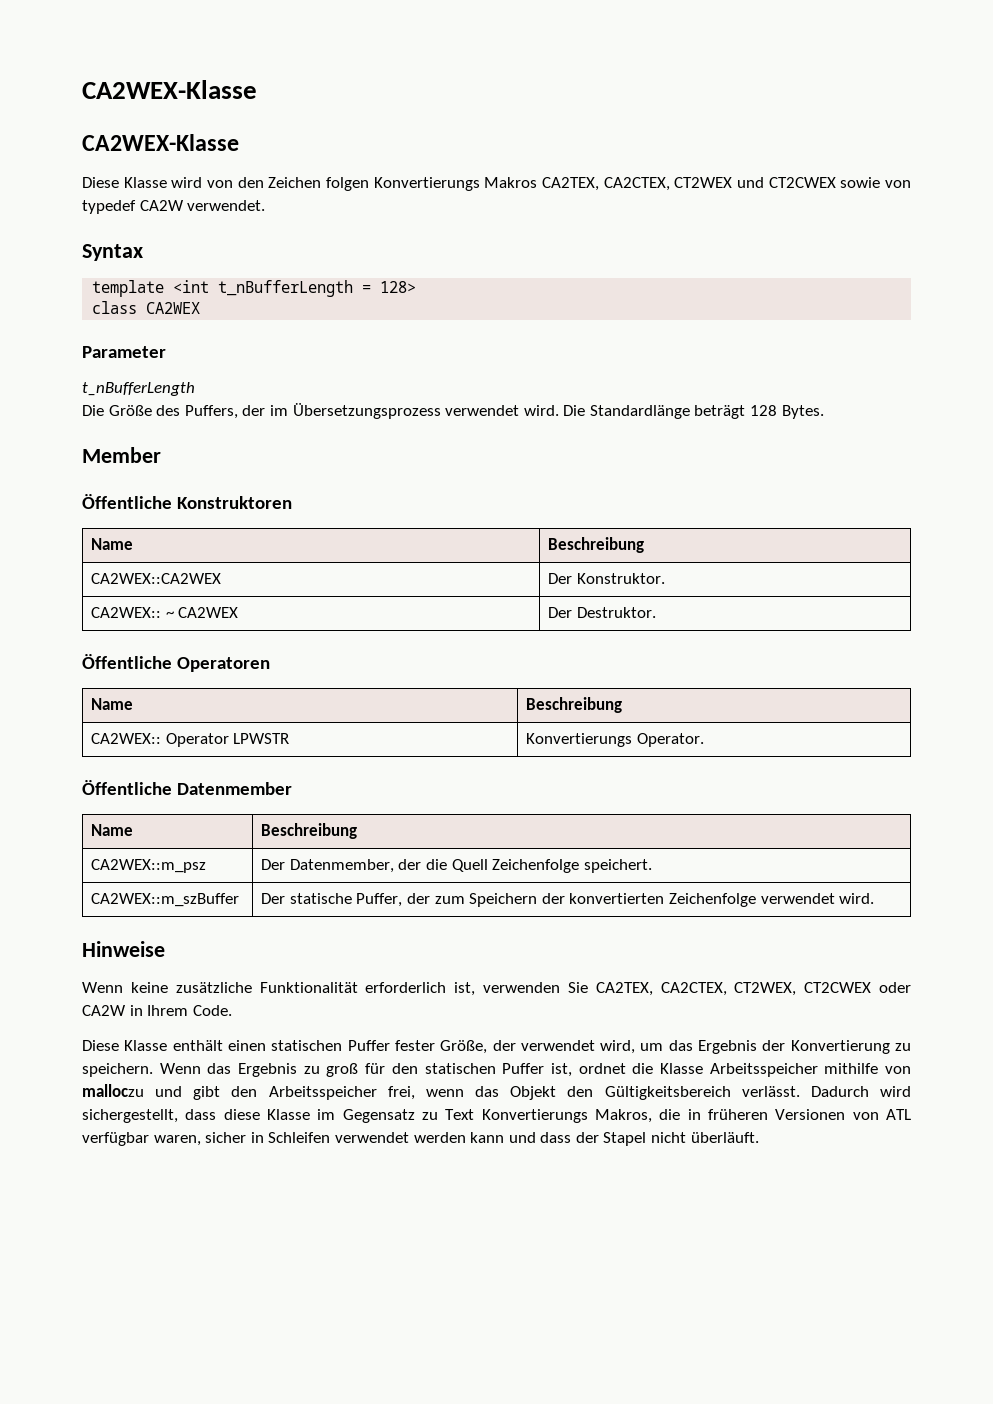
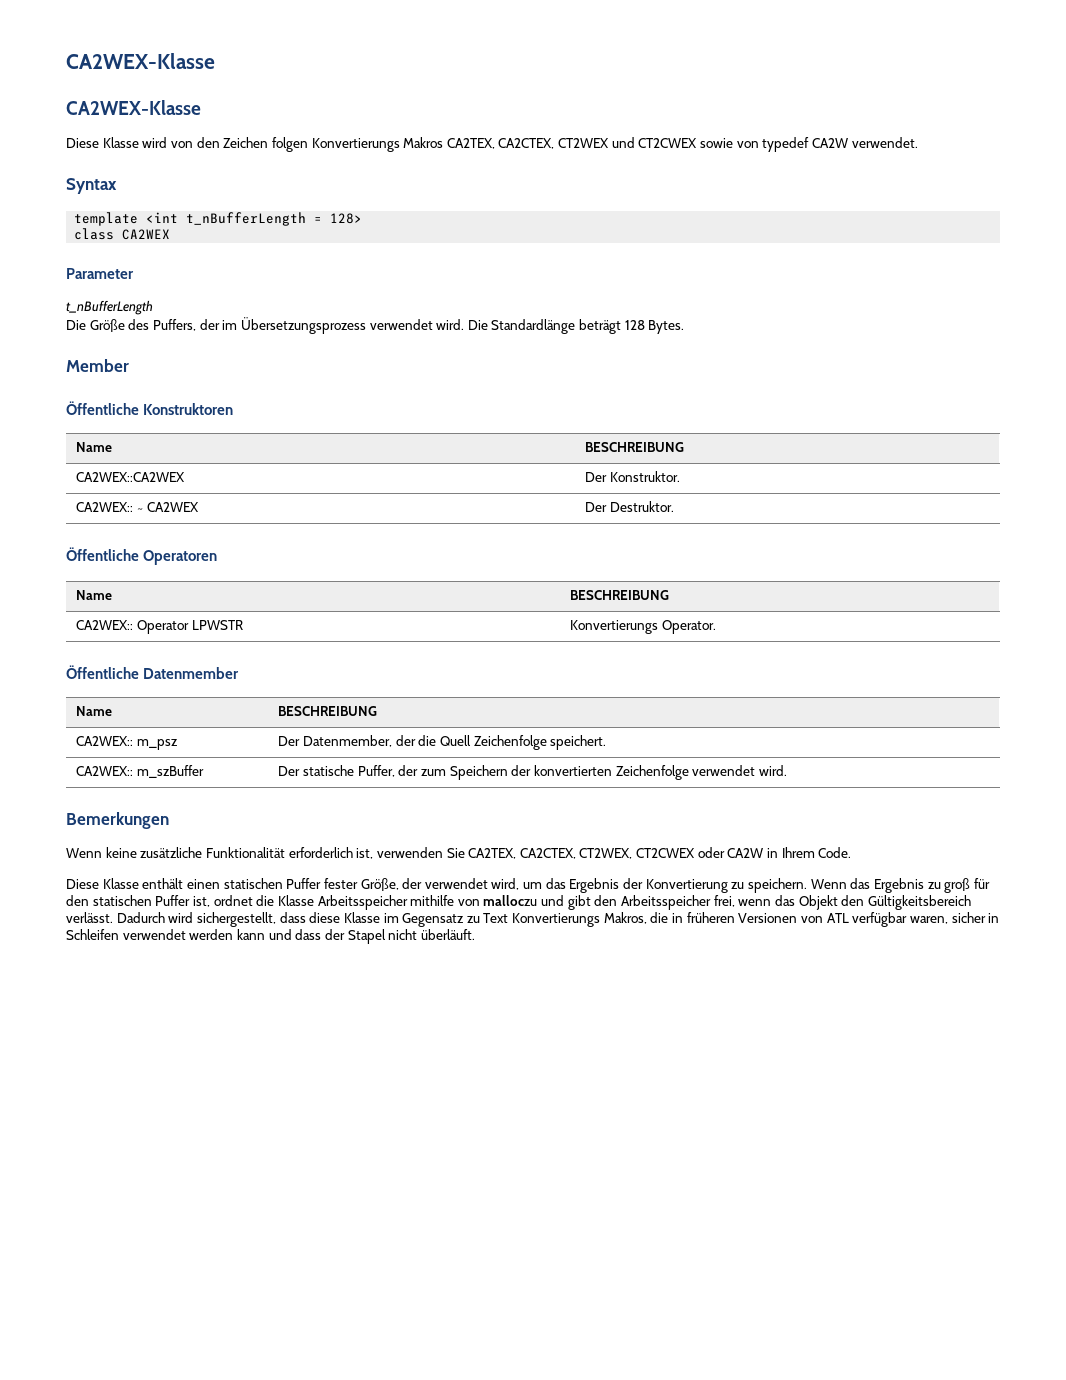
  Öffentliche Konstruktoren
- Name | Beschreibung
+ Name | BESCHREIBUNG
  Öffentliche Operatoren
- Name | Beschreibung
+ Name | BESCHREIBUNG
  Öffentliche Datenmember
- Name | Beschreibung
- CA2WEX::m_psz | Der Datenmember, der die Quell Zeichenfolge speichert.
+ Name | BESCHREIBUNG
+ CA2WEX:: m_psz | Der Datenmember, der die Quell Zeichenfolge speichert.
- CA2WEX::m_szBuffer | Der statische Puffer, der zum Speichern der konvertierten Zeichenfolge verwendet wird.
+ CA2WEX:: m_szBuffer | Der statische Puffer, der zum Speichern der konvertierten Zeichenfolge verwendet wird.
- Hinweise
+ Bemerkungen

